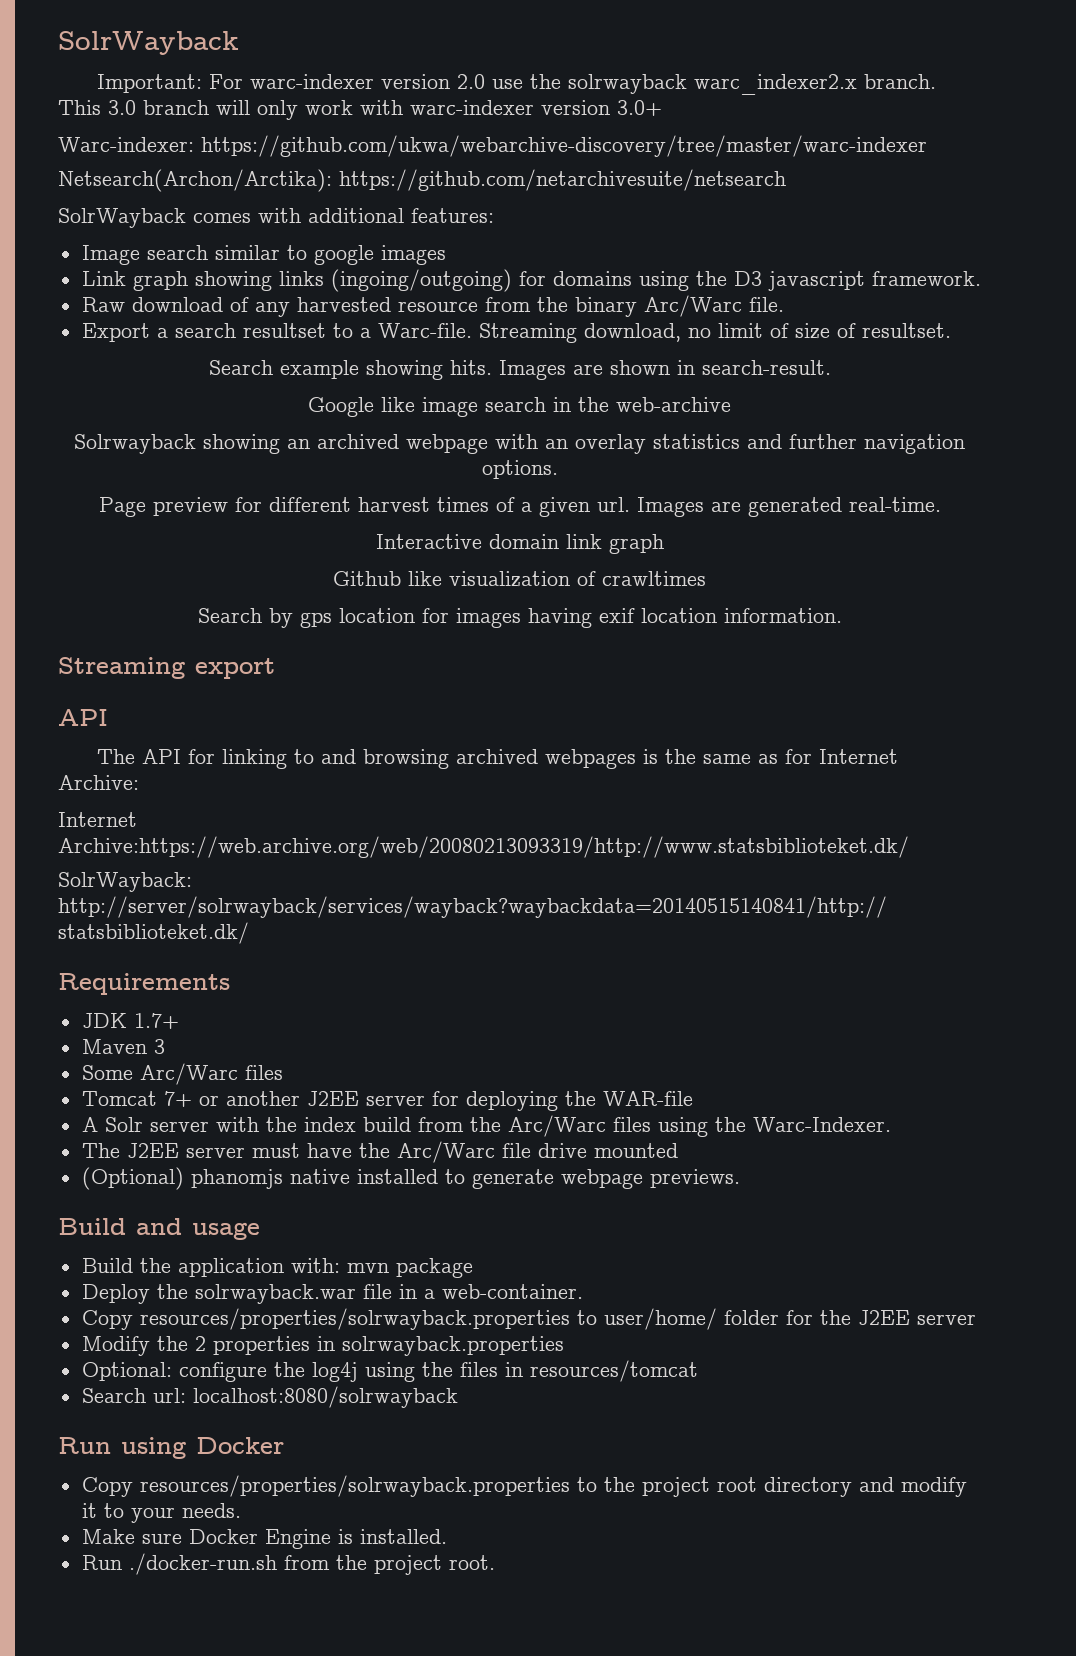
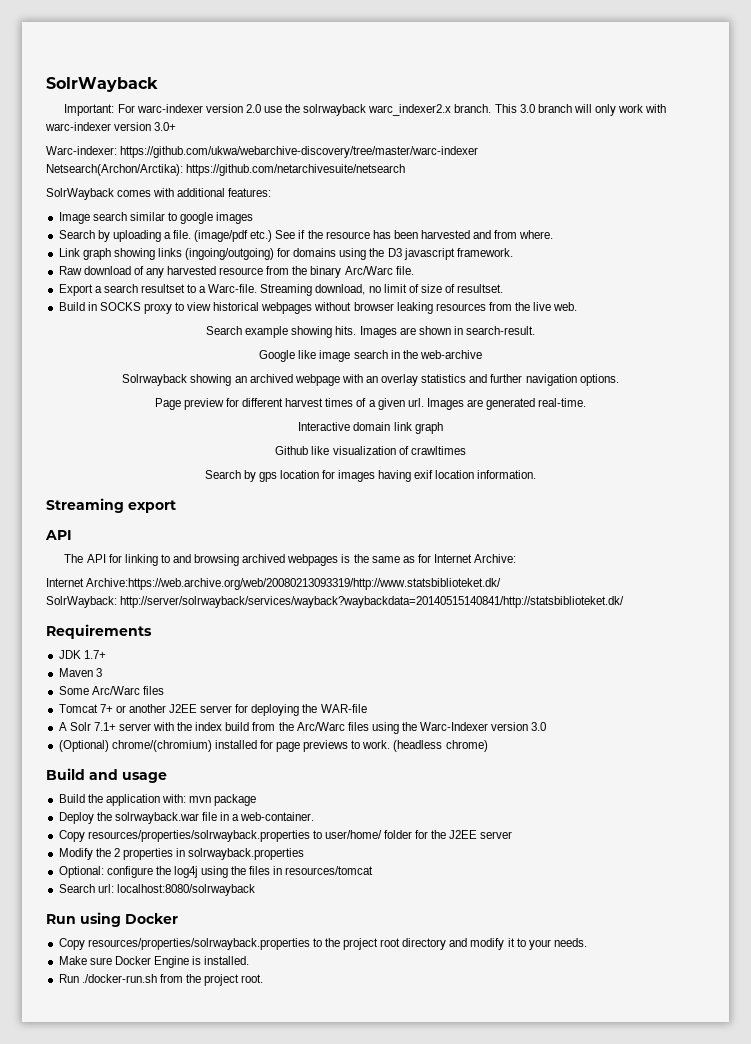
+ Search by uploading a file. (image/pdf etc.) See if the resource has been harvested and from where.
+ Build in SOCKS proxy to view historical webpages without browser leaking resources from the live web.
- A Solr server with the index build from the Arc/Warc files using the Warc-Indexer.
- The J2EE server must have the Arc/Warc file drive mounted
- (Optional) phanomjs native installed to generate webpage previews.
+ A Solr 7.1+ server with the index build from the Arc/Warc files using the Warc-Indexer version 3.0
+ (Optional) chrome/(chromium) installed for page previews to work. (headless chrome)

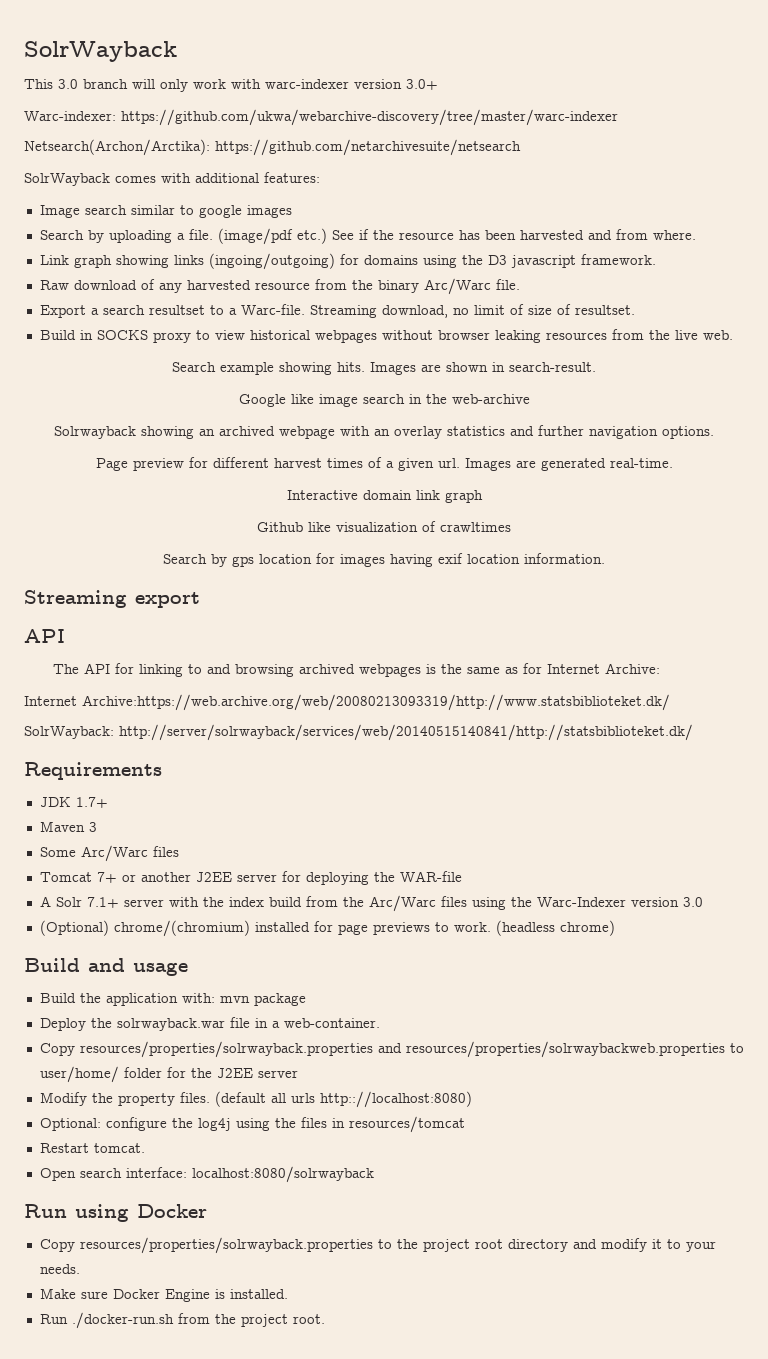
- Important: For warc-indexer version 2.0 use the solrwayback warc_indexer2.x branch.
- SolrWayback: http://server/solrwayback/services/wayback?waybackdata=20140515140841/http://statsbiblioteket.dk/
+ SolrWayback: http://server/solrwayback/services/web/20140515140841/http://statsbiblioteket.dk/
- Copy resources/properties/solrwayback.properties to user/home/ folder for the J2EE server
+ Copy resources/properties/solrwayback.properties and resources/properties/solrwaybackweb.properties to user/home/ folder for the J2EE server
- Modify the 2 properties in solrwayback.properties
+ Modify the property files. (default all urls http:://localhost:8080)
- Search url: localhost:8080/solrwayback
+ Restart tomcat.
+ Open search interface: localhost:8080/solrwayback

